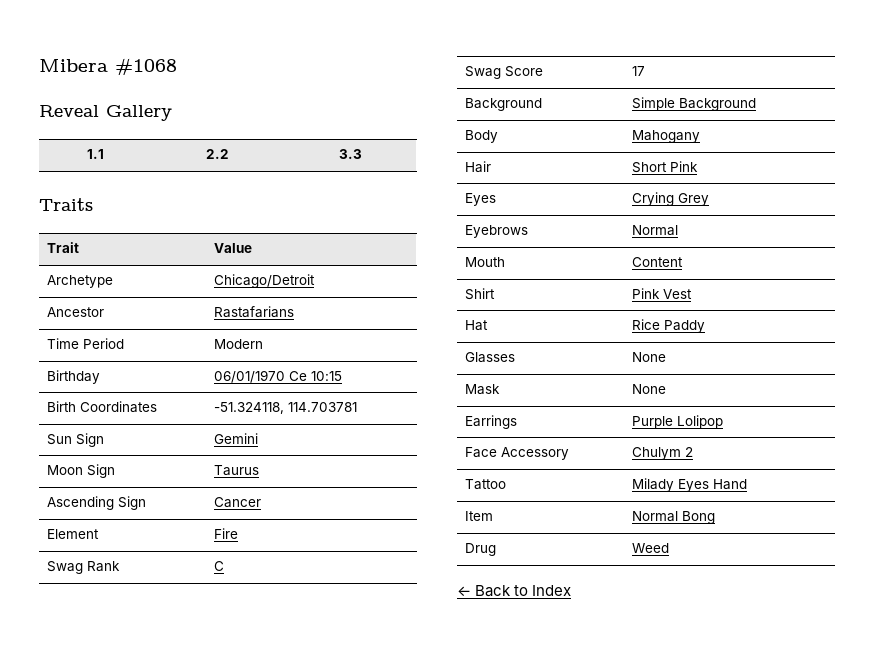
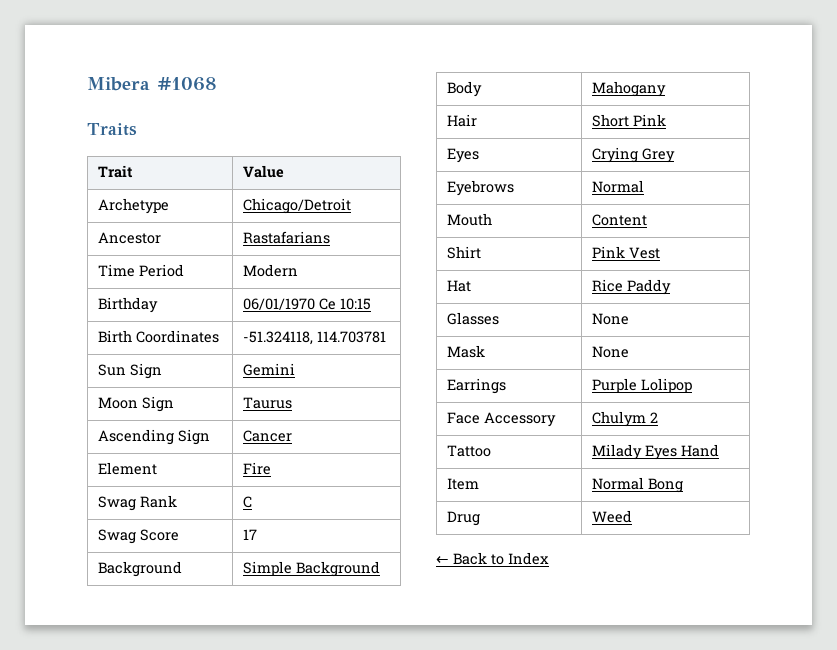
- Reveal Gallery
- 1.1 | 2.2 | 3.3

